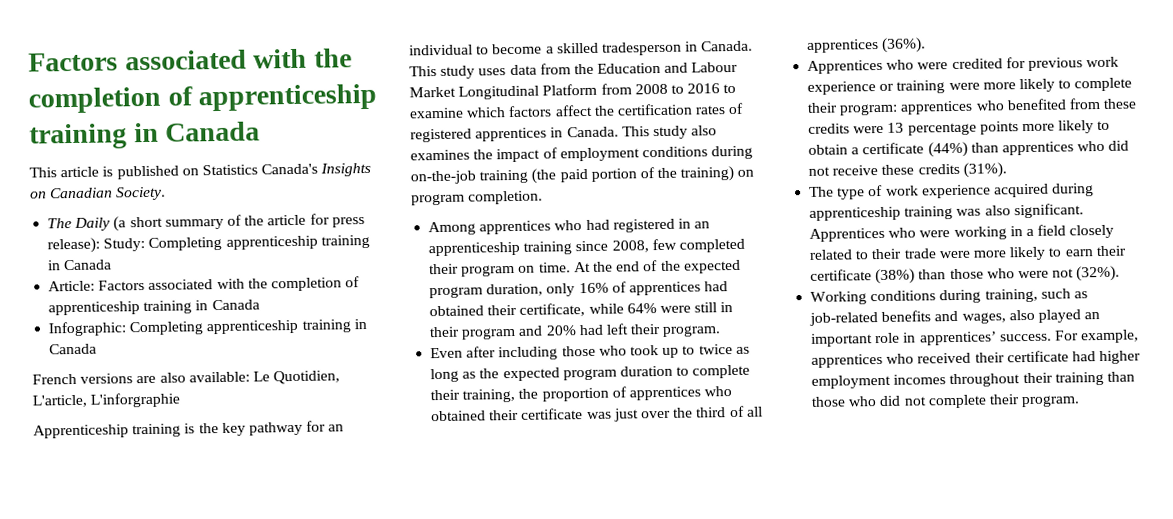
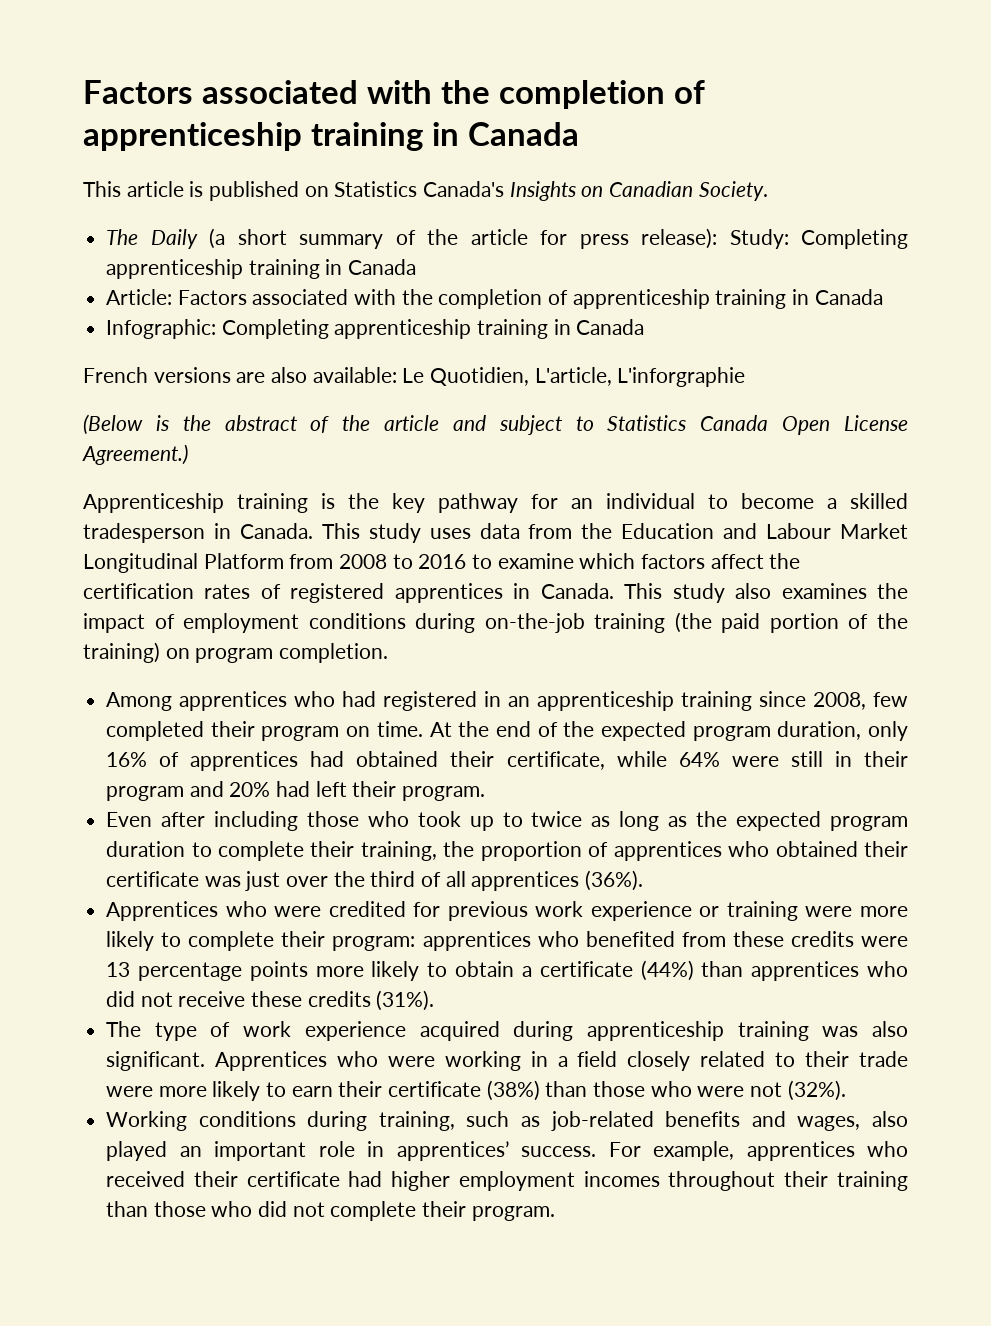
+ (Below is the abstract of the article and subject to Statistics Canada Open License Agreement.)

